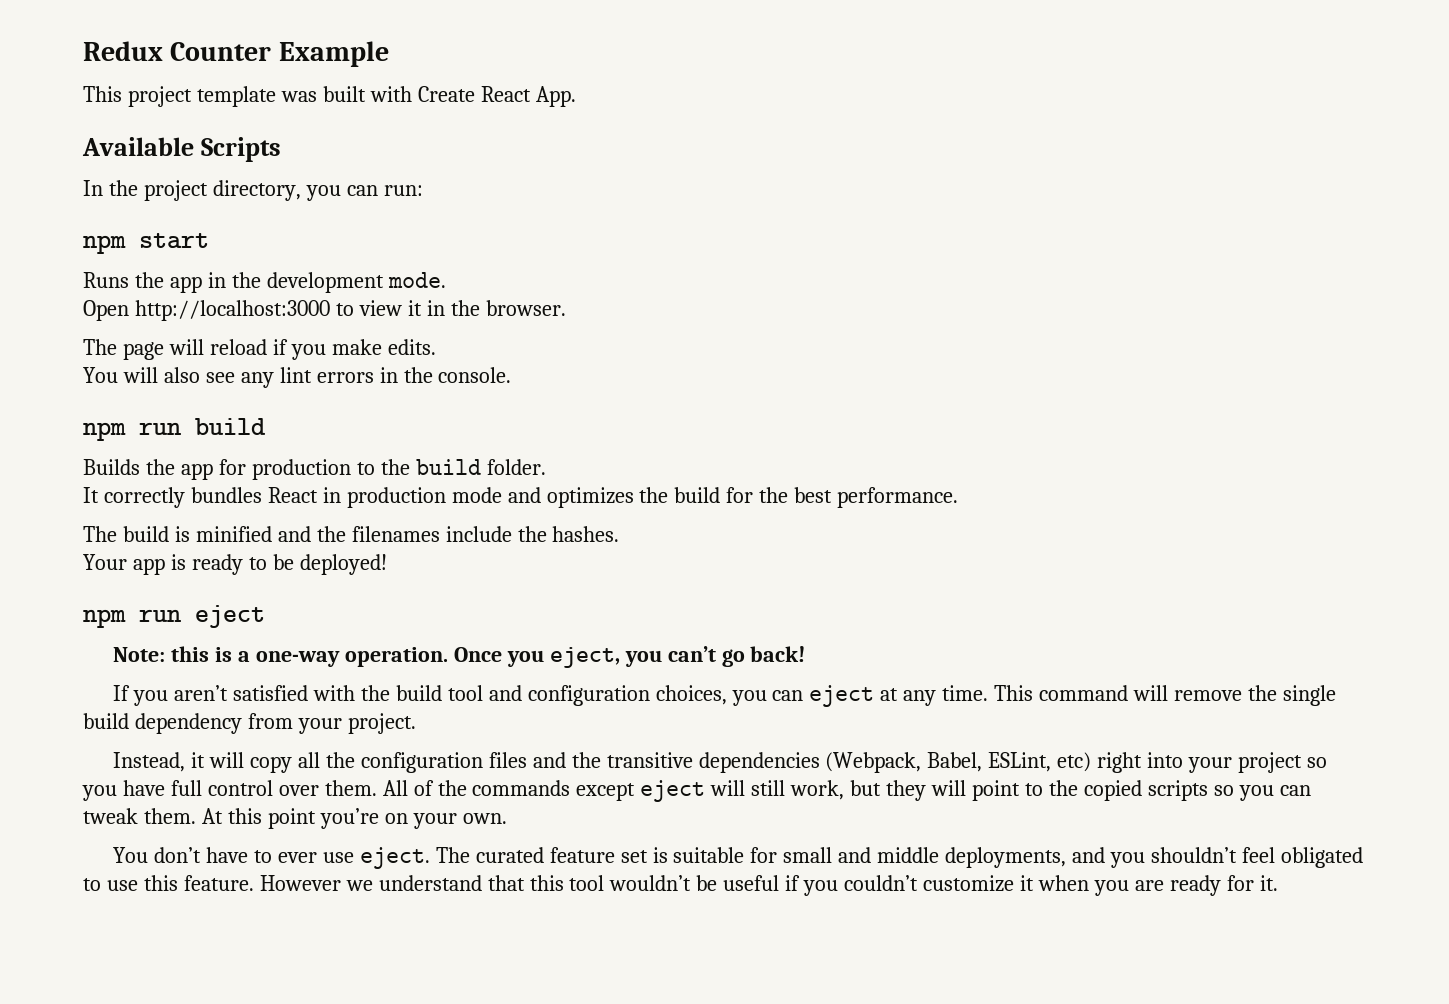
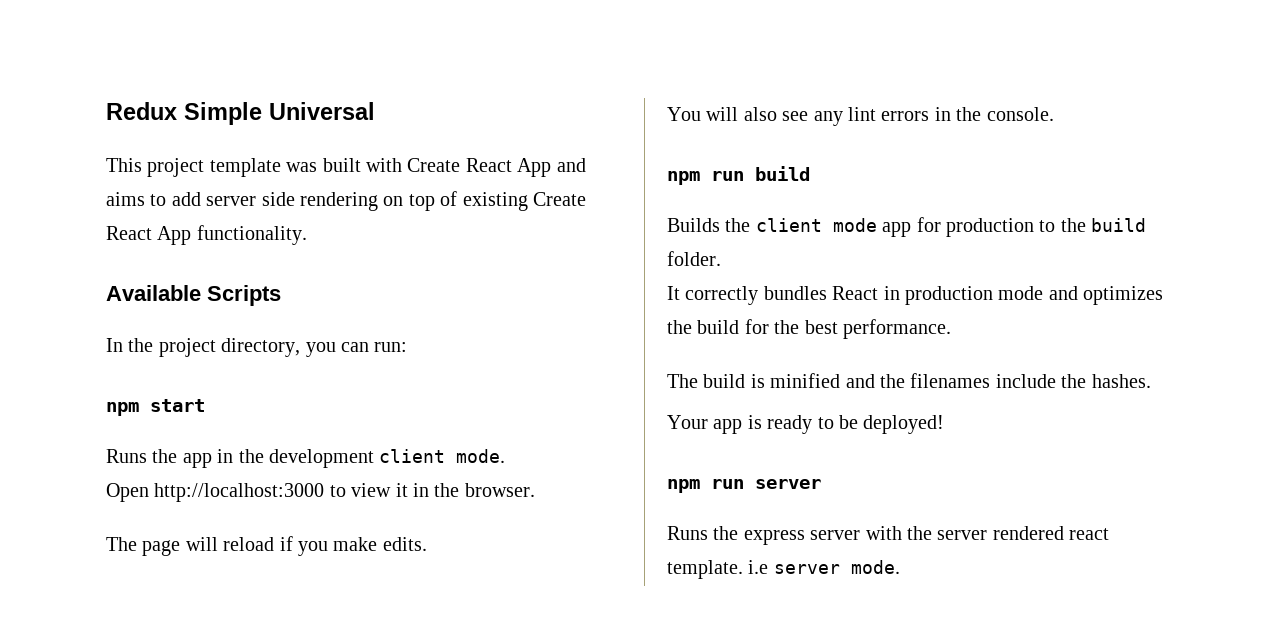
- Redux Counter Example
+ Redux Simple Universal
- This project template was built with Create React App.
+ This project template was built with Create React App and aims to add server side rendering on top of existing Create React App functionality.
- Runs the app in the development mode.
+ Runs the app in the development client mode.
- Builds the app for production to the build folder.
+ Builds the client mode app for production to the build folder.
- npm run eject
- Note: this is a one-way operation. Once you eject, you can’t go back!
- If you aren’t satisfied with the build tool and configuration choices, you can eject at any time. This command will remove the single build dependency from your project.
- Instead, it will copy all the configuration files and the transitive dependencies (Webpack, Babel, ESLint, etc) right into your project so you have full control over them. All of the commands except eject will still work, but they will point to the copied scripts so you can tweak them. At this point you’re on your own.
- You don’t have to ever use eject. The curated feature set is suitable for small and middle deployments, and you shouldn’t feel obligated to use this feature. However we understand that this tool wouldn’t be useful if you couldn’t customize it when you are ready for it.
+ npm run server
+ Runs the express server with the server rendered react template. i.e server mode.

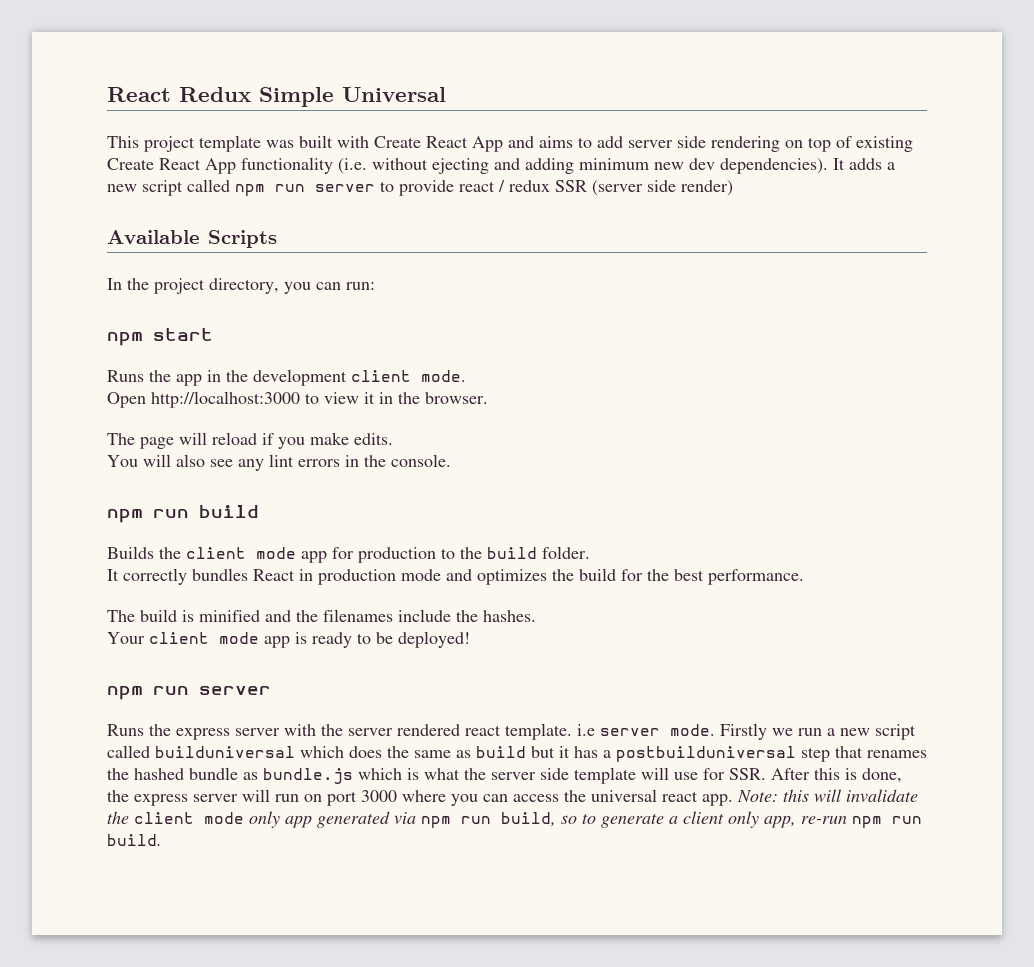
- Redux Simple Universal
+ React Redux Simple Universal
- This project template was built with Create React App and aims to add server side rendering on top of existing Create React App functionality.
+ This project template was built with Create React App and aims to add server side rendering on top of existing Create React App functionality (i.e. without ejecting and adding minimum new dev dependencies). It adds a new script called npm run server to provide react / redux SSR (server side render)
- Your app is ready to be deployed!
+ Your client mode app is ready to be deployed!
+ Firstly we run a new script called builduniversal which does the same as build but it has a postbuilduniversal step that renames the hashed bundle as bundle.js which is what the server side template will use for SSR. After this is done, the express server will run on port 3000 where you can access the universal react app. Note: this will invalidate the client mode only app generated via npm run build, so to generate a client only app, re-run npm run build.

